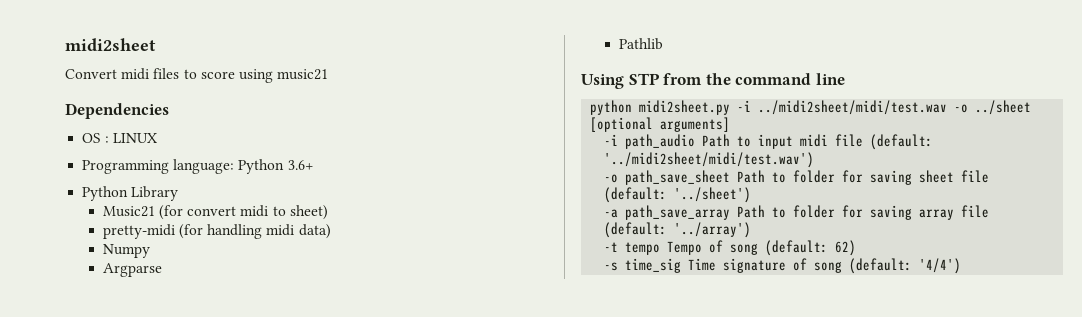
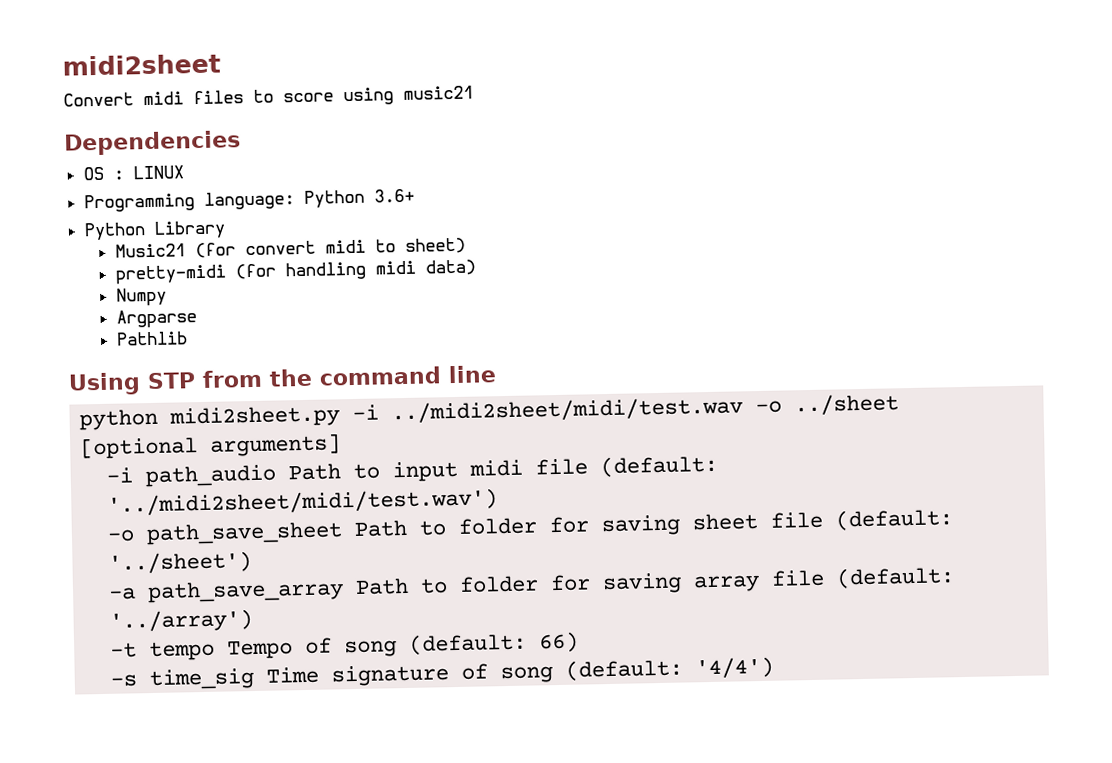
- -t tempo Tempo of song (default: 62)
+ -t tempo Tempo of song (default: 66)

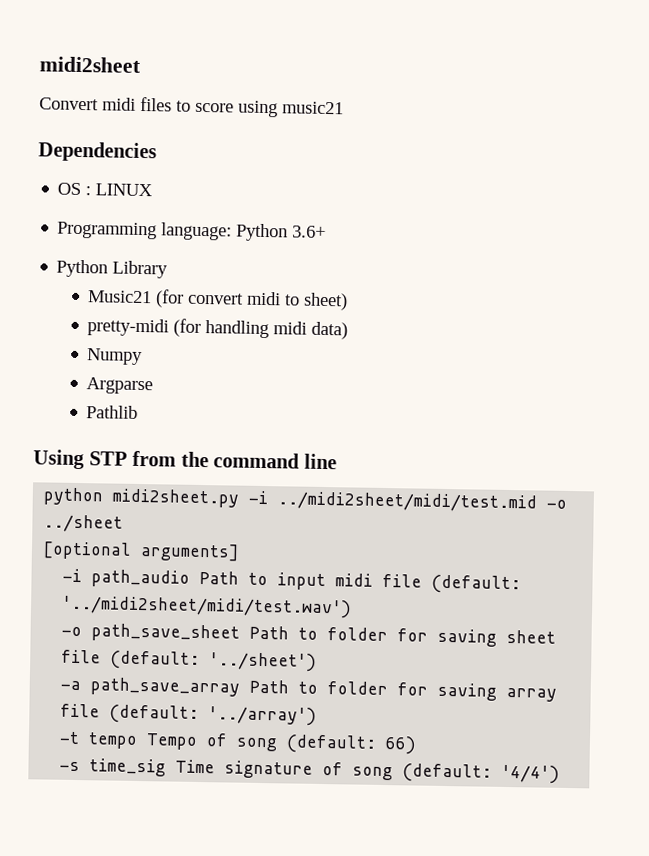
- python midi2sheet.py -i ../midi2sheet/midi/test.wav -o ../sheet
+ python midi2sheet.py -i ../midi2sheet/midi/test.mid -o ../sheet

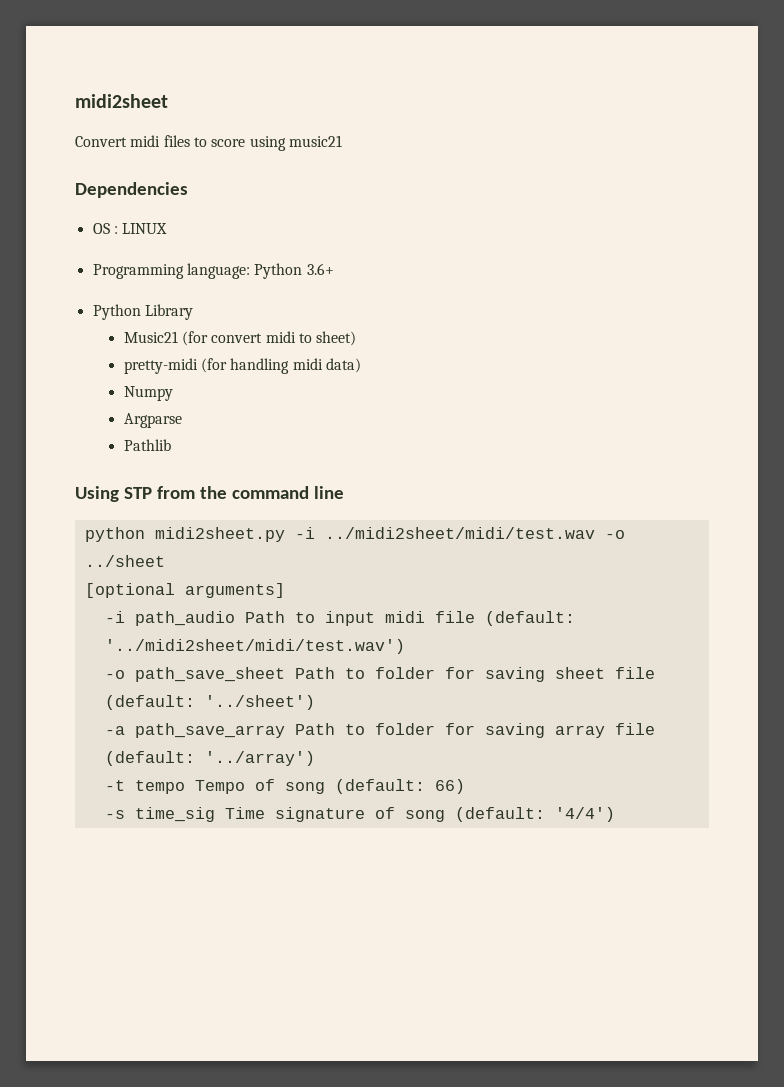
- python midi2sheet.py -i ../midi2sheet/midi/test.mid -o ../sheet
+ python midi2sheet.py -i ../midi2sheet/midi/test.wav -o ../sheet

